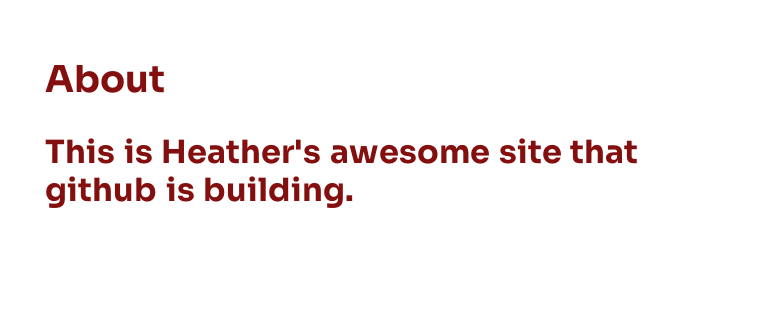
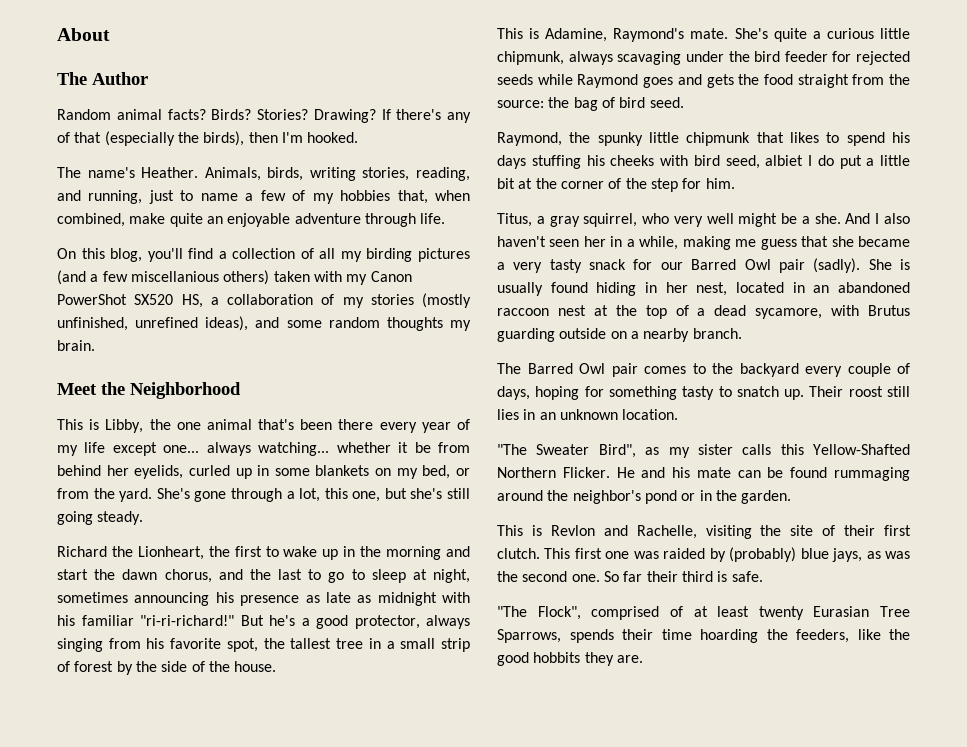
- This is Heather's awesome site that github is building.
+ The Author
+ Random animal facts? Birds? Stories? Drawing? If there's any of that (especially the birds), then I'm hooked.
+ The name's Heather. Animals, birds, writing stories, reading, and running, just to name a few of my hobbies that, when combined, make quite an enjoyable adventure through life.
+ On this blog, you'll find a collection of all my birding pictures (and a few miscellanious others) taken with my Canon PowerShot SX520 HS, a collaboration of my stories (mostly unfinished, unrefined ideas), and some random thoughts my brain.
+ Meet the Neighborhood
+ This is Libby, the one animal that's been there every year of my life except one... always watching... whether it be from behind her eyelids, curled up in some blankets on my bed, or from the yard. She's gone through a lot, this one, but she's still going steady.
+ Richard the Lionheart, the first to wake up in the morning and start the dawn chorus, and the last to go to sleep at night, sometimes announcing his presence as late as midnight with his familiar "ri-ri-richard!" But he's a good protector, always singing from his favorite spot, the tallest tree in a small strip of forest by the side of the house.
+ This is Adamine, Raymond's mate. She's quite a curious little chipmunk, always scavaging under the bird feeder for rejected seeds while Raymond goes and gets the food straight from the source: the bag of bird seed.
+ Raymond, the spunky little chipmunk that likes to spend his days stuffing his cheeks with bird seed, albiet I do put a little bit at the corner of the step for him.
+ Titus, a gray squirrel, who very well might be a she. And I also haven't seen her in a while, making me guess that she became a very tasty snack for our Barred Owl pair (sadly). She is usually found hiding in her nest, located in an abandoned raccoon nest at the top of a dead sycamore, with Brutus guarding outside on a nearby branch.
+ The Barred Owl pair comes to the backyard every couple of days, hoping for something tasty to snatch up. Their roost still lies in an unknown location.
+ "The Sweater Bird", as my sister calls this Yellow-Shafted Northern Flicker. He and his mate can be found rummaging around the neighbor's pond or in the garden.
+ This is Revlon and Rachelle, visiting the site of their first clutch. This first one was raided by (probably) blue jays, as was the second one. So far their third is safe.
+ "The Flock", comprised of at least twenty Eurasian Tree Sparrows, spends their time hoarding the feeders, like the good hobbits they are.

